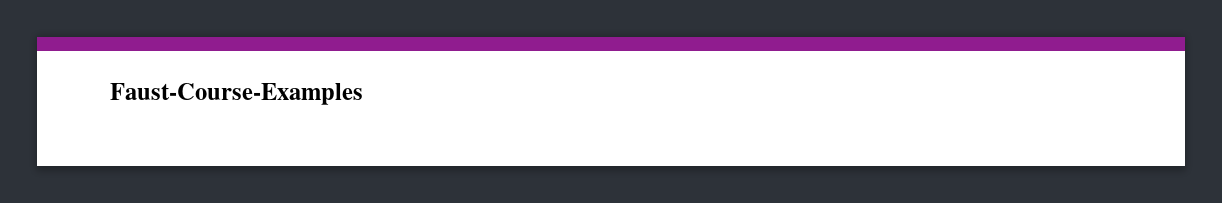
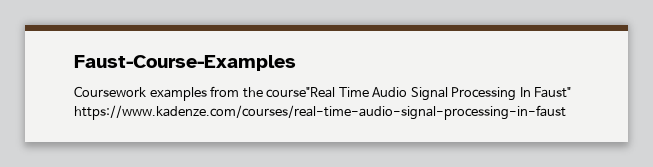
+ Coursework examples from the course"Real Time Audio Signal Processing In Faust" https://www.kadenze.com/courses/real-time-audio-signal-processing-in-faust

